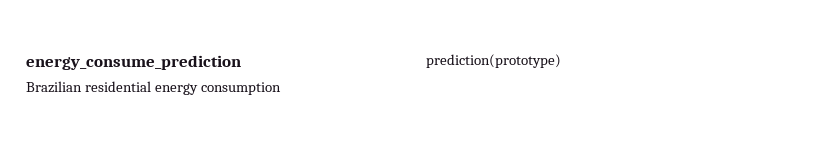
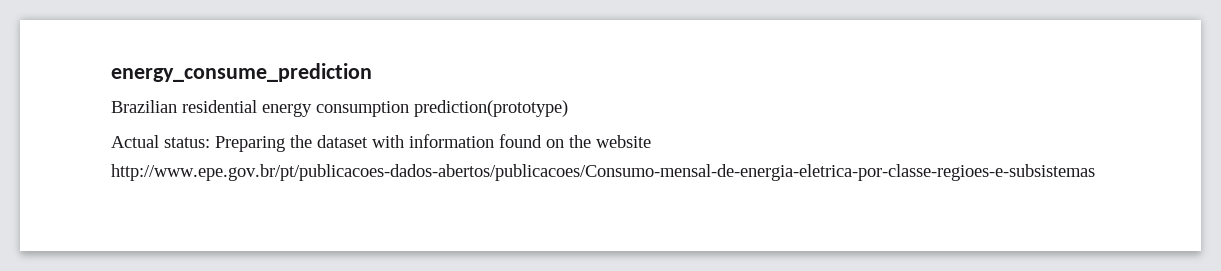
+ Actual status: Preparing the dataset with information found on the website http://www.epe.gov.br/pt/publicacoes-dados-abertos/publicacoes/Consumo-mensal-de-energia-eletrica-por-classe-regioes-e-subsistemas

